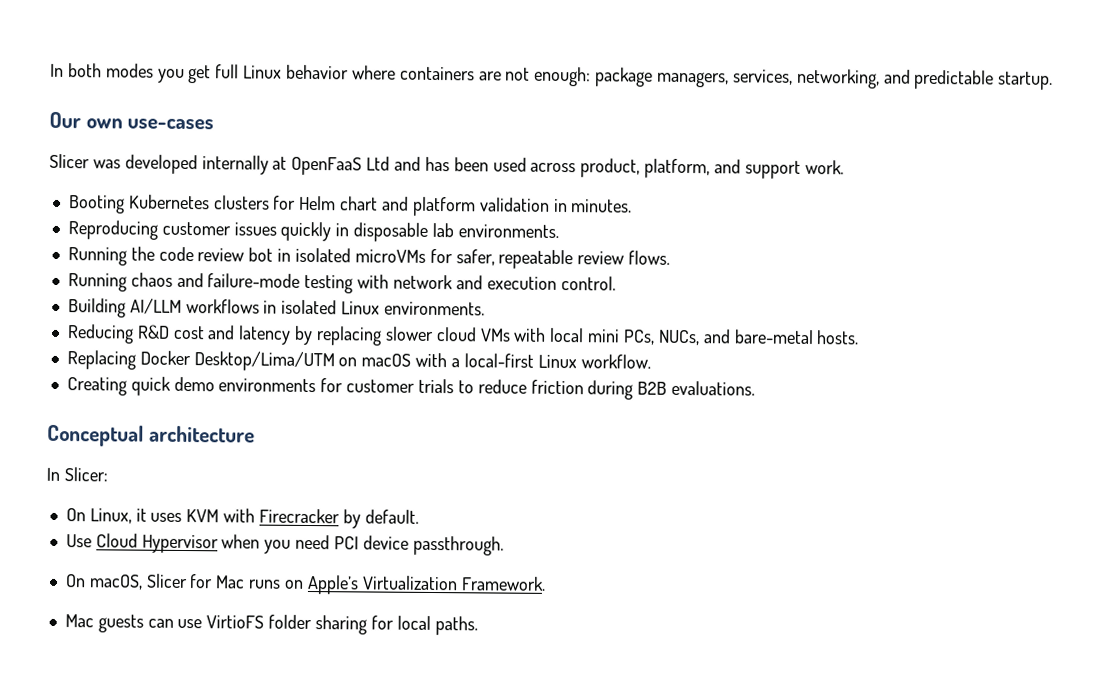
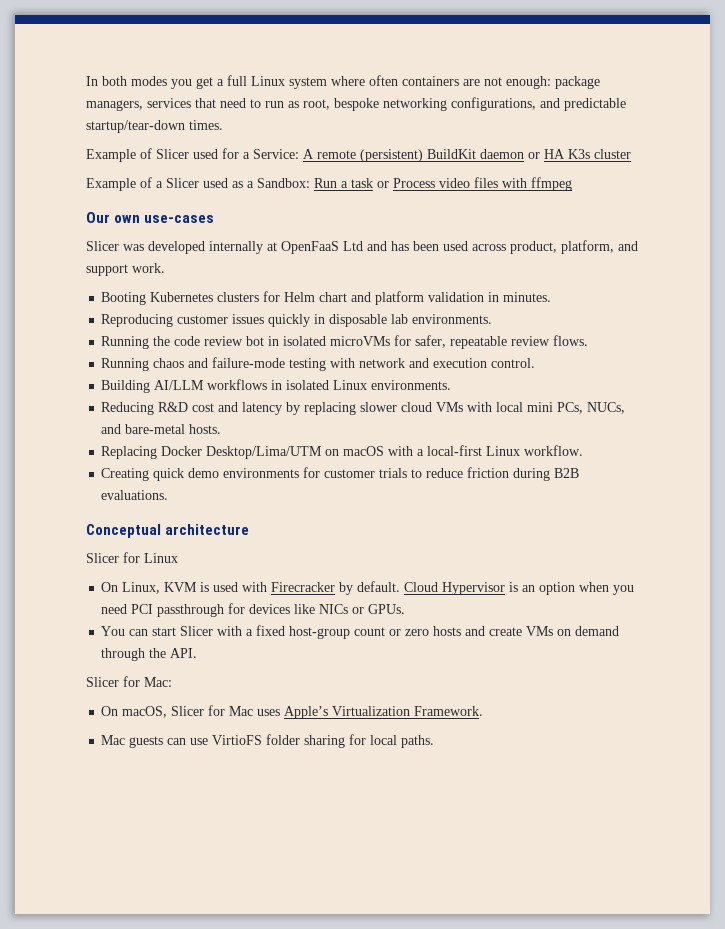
- In both modes you get full Linux behavior where containers are not enough: package managers, services, networking, and predictable startup.
+ In both modes you get a full Linux system where often containers are not enough: package managers, services that need to run as root, bespoke networking configurations, and predictable startup/tear-down times.
+ Example of Slicer used for a Service: A remote (persistent) BuildKit daemon or HA K3s cluster
+ Example of a Slicer used as a Sandbox: Run a task or Process video files with ffmpeg
- In Slicer:
+ Slicer for Linux
- On Linux, it uses KVM with Firecracker by default.
- Use Cloud Hypervisor when you need PCI device passthrough.
+ On Linux, KVM is used with Firecracker by default. Cloud Hypervisor is an option when you need PCI passthrough for devices like NICs or GPUs.
+ You can start Slicer with a fixed host-group count or zero hosts and create VMs on demand through the API.
+ Slicer for Mac:
- On macOS, Slicer for Mac runs on Apple’s Virtualization Framework.
+ On macOS, Slicer for Mac uses Apple’s Virtualization Framework.

